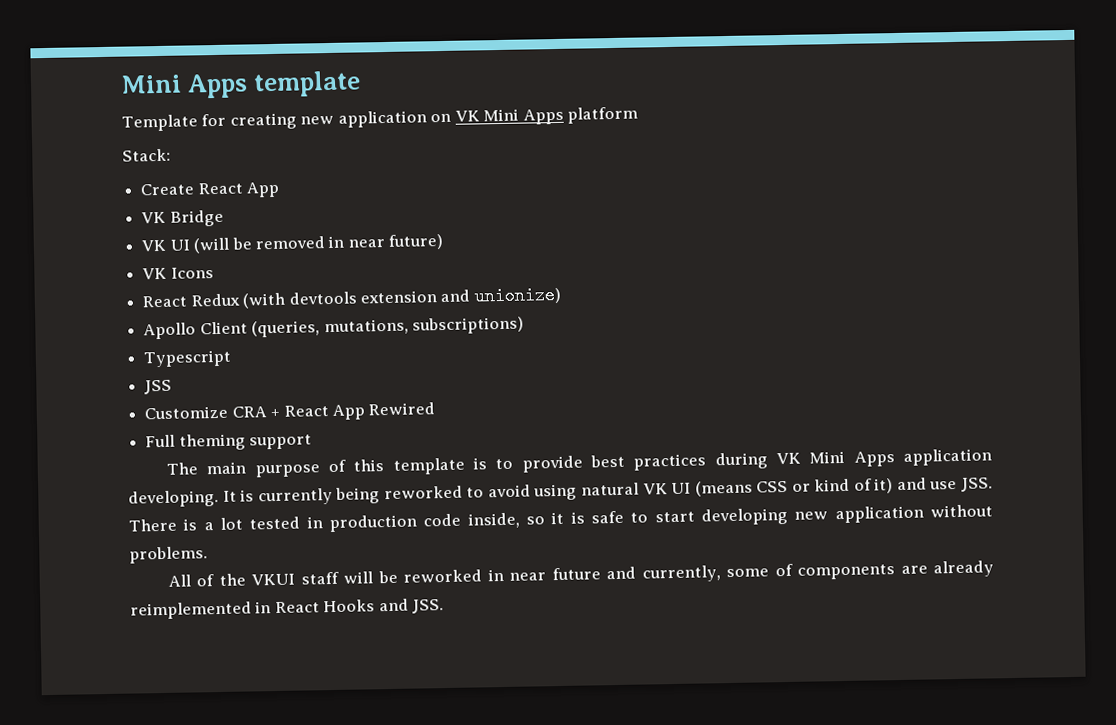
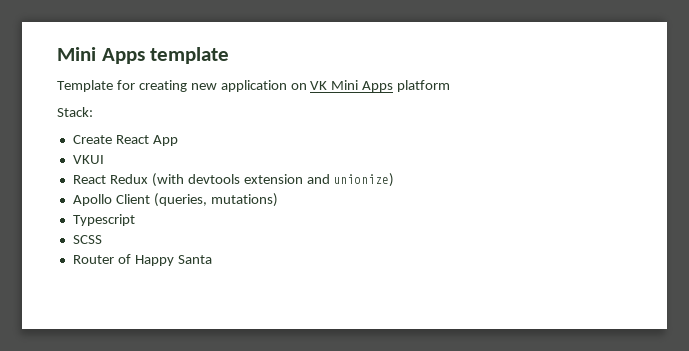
- VK Bridge
- VK UI (will be removed in near future)
- VK Icons
+ VKUI
- Apollo Client (queries, mutations, subscriptions)
+ Apollo Client (queries, mutations)
- JSS
- Customize CRA + React App Rewired
- Full theming support
- The main purpose of this template is to provide best practices during VK Mini Apps application developing. It is currently being reworked to avoid using natural VK UI (means CSS or kind of it) and use JSS. There is a lot tested in production code inside, so it is safe to start developing new application without problems.
- All of the VKUI staff will be reworked in near future and currently, some of components are already reimplemented in React Hooks and JSS.
+ SCSS
+ Router of Happy Santa

